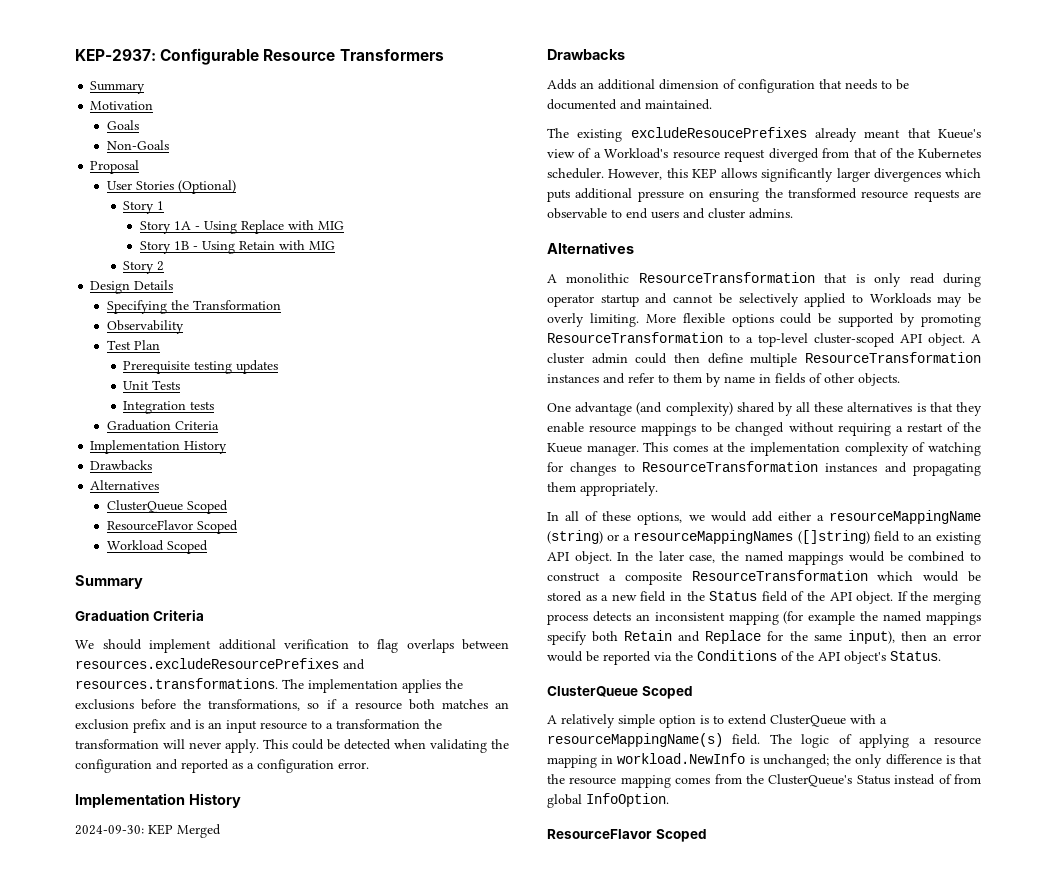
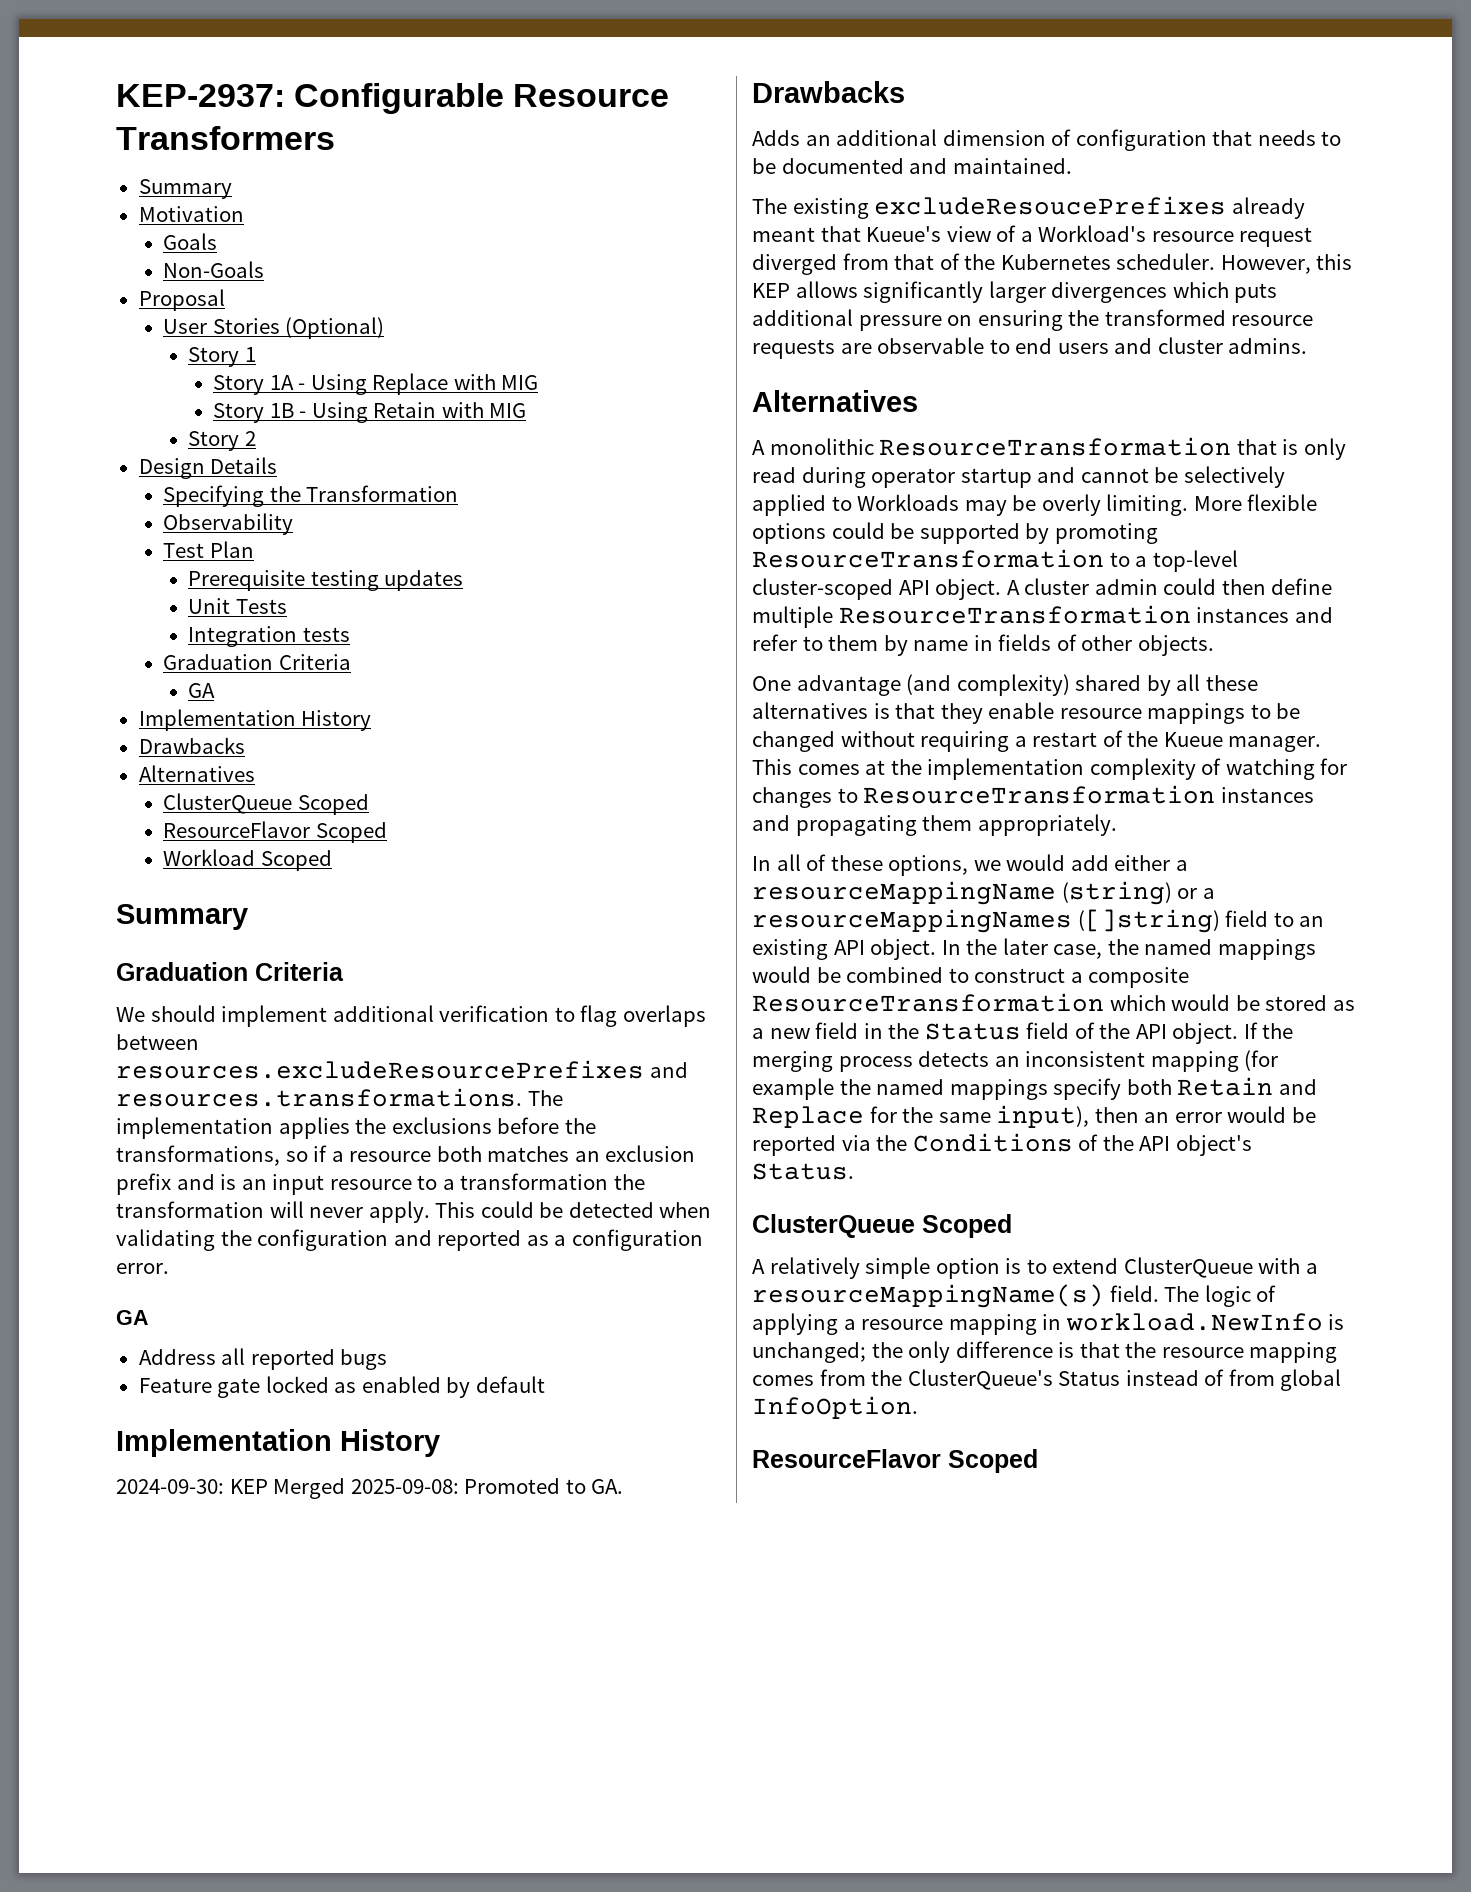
  Integration tests
  Graduation Criteria
+ GA
  This could be detected when validating the configuration and reported as a configuration error.
+ GA
+ Address all reported bugs
+ Feature gate locked as enabled by default
- 2024-09-30: KEP Merged
+ 2024-09-30: KEP Merged 2025-09-08: Promoted to GA.

